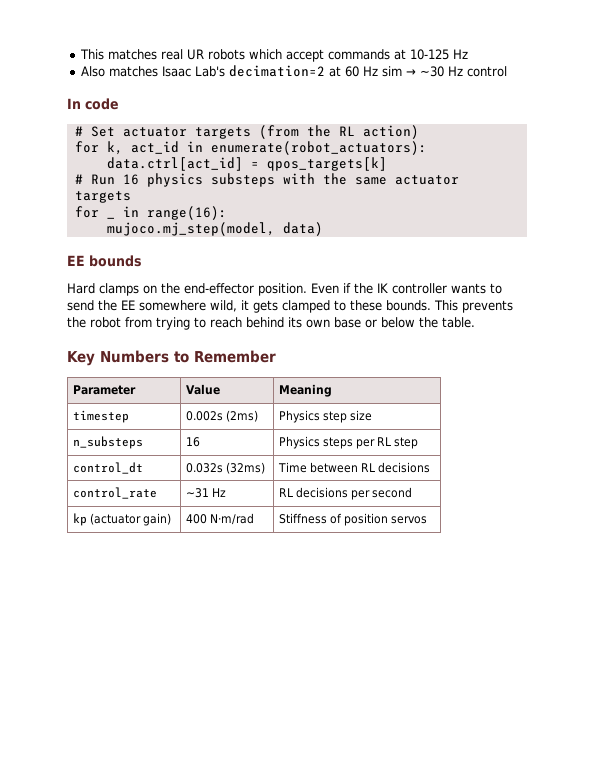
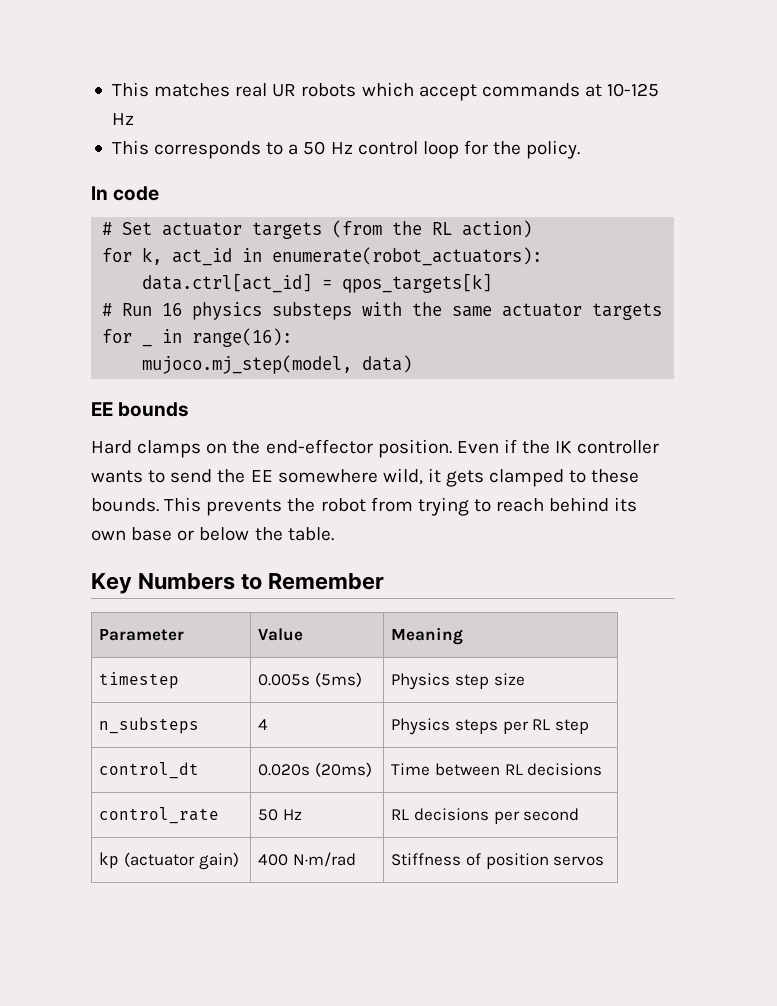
- Also matches Isaac Lab's decimation=2 at 60 Hz sim → ~30 Hz control
+ This corresponds to a 50 Hz control loop for the policy.
- timestep | 0.002s (2ms) | Physics step size
+ timestep | 0.005s (5ms) | Physics step size
- n_substeps | 16 | Physics steps per RL step
+ n_substeps | 4 | Physics steps per RL step
- control_dt | 0.032s (32ms) | Time between RL decisions
+ control_dt | 0.020s (20ms) | Time between RL decisions
- control_rate | ~31 Hz | RL decisions per second
+ control_rate | 50 Hz | RL decisions per second

